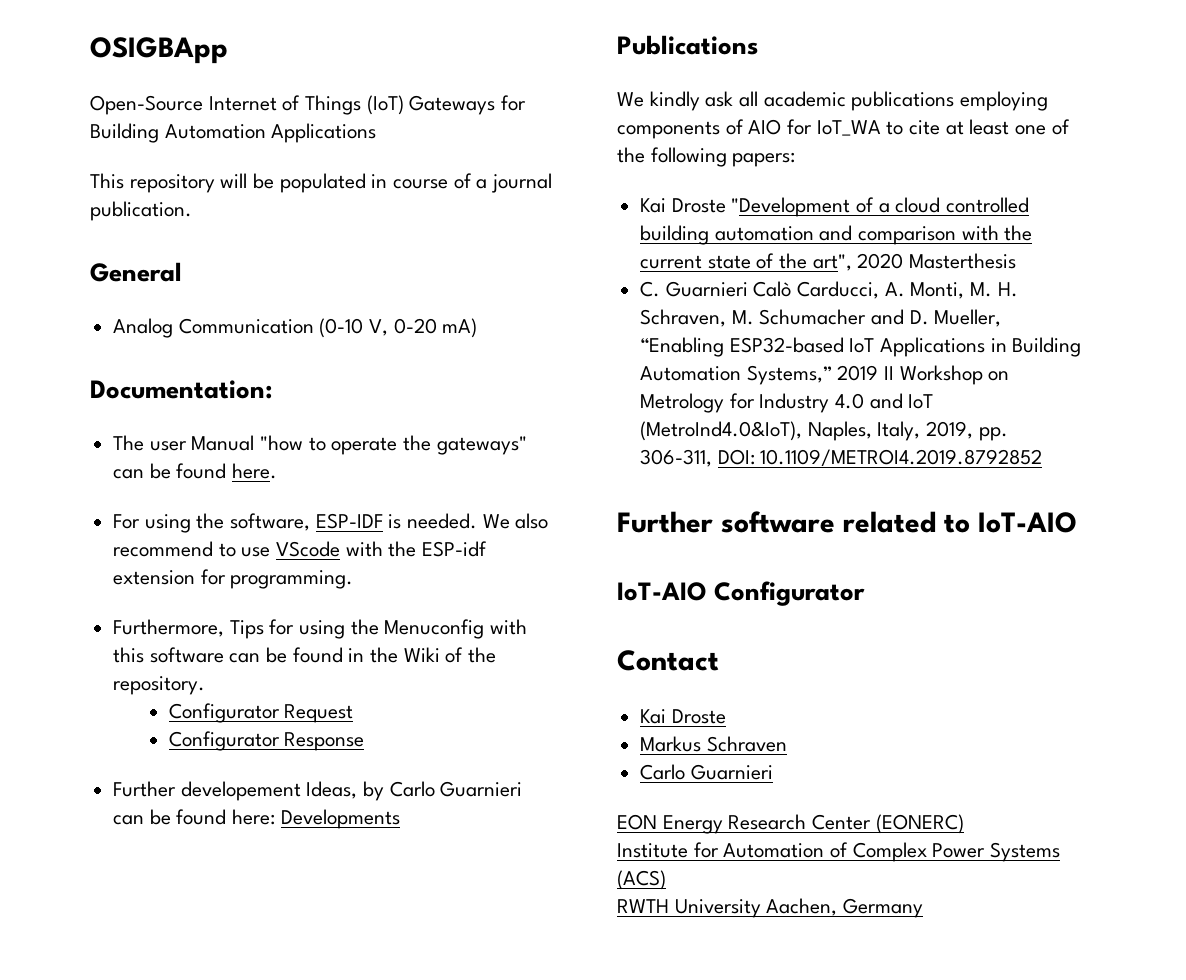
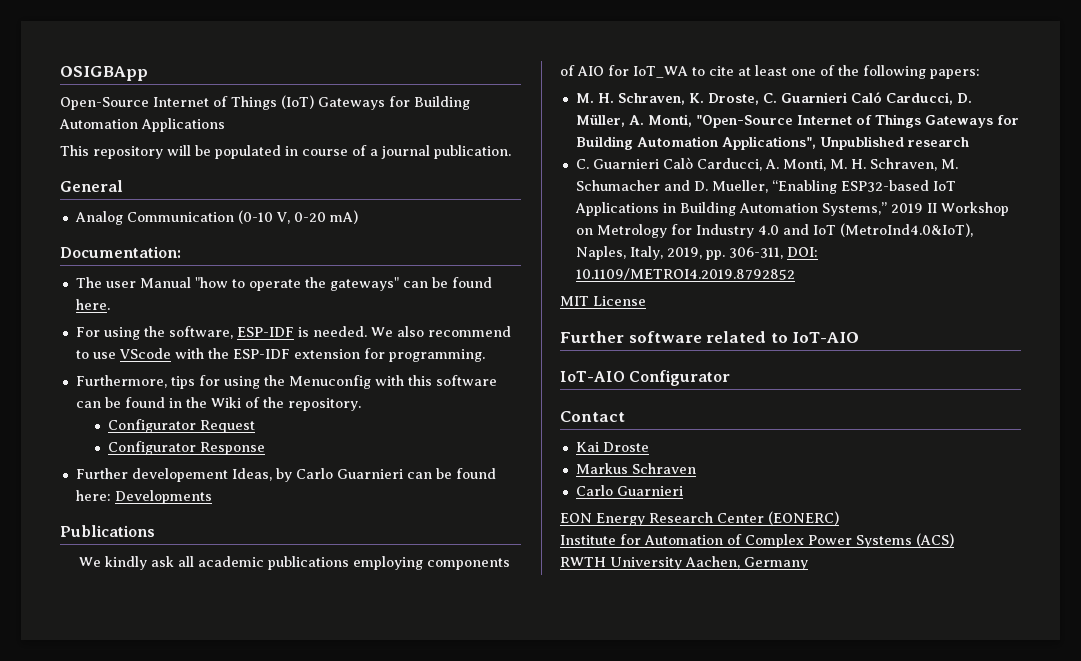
- We also recommend to use VScode with the ESP-idf extension for programming.
+ We also recommend to use VScode with the ESP-IDF extension for programming.
- Furthermore, Tips for using the Menuconfig with this software can be found in the Wiki of the repository.
+ Furthermore, tips for using the Menuconfig with this software can be found in the Wiki of the repository.
- Kai Droste "Development of a cloud controlled building automation and comparison with the current state of the art", 2020 Masterthesis
+ M. H. Schraven, K. Droste, C. Guarnieri Caló Carducci, D. Müller, A. Monti, "Open-Source Internet of Things Gateways for Building Automation Applications", Unpublished research
+ MIT License

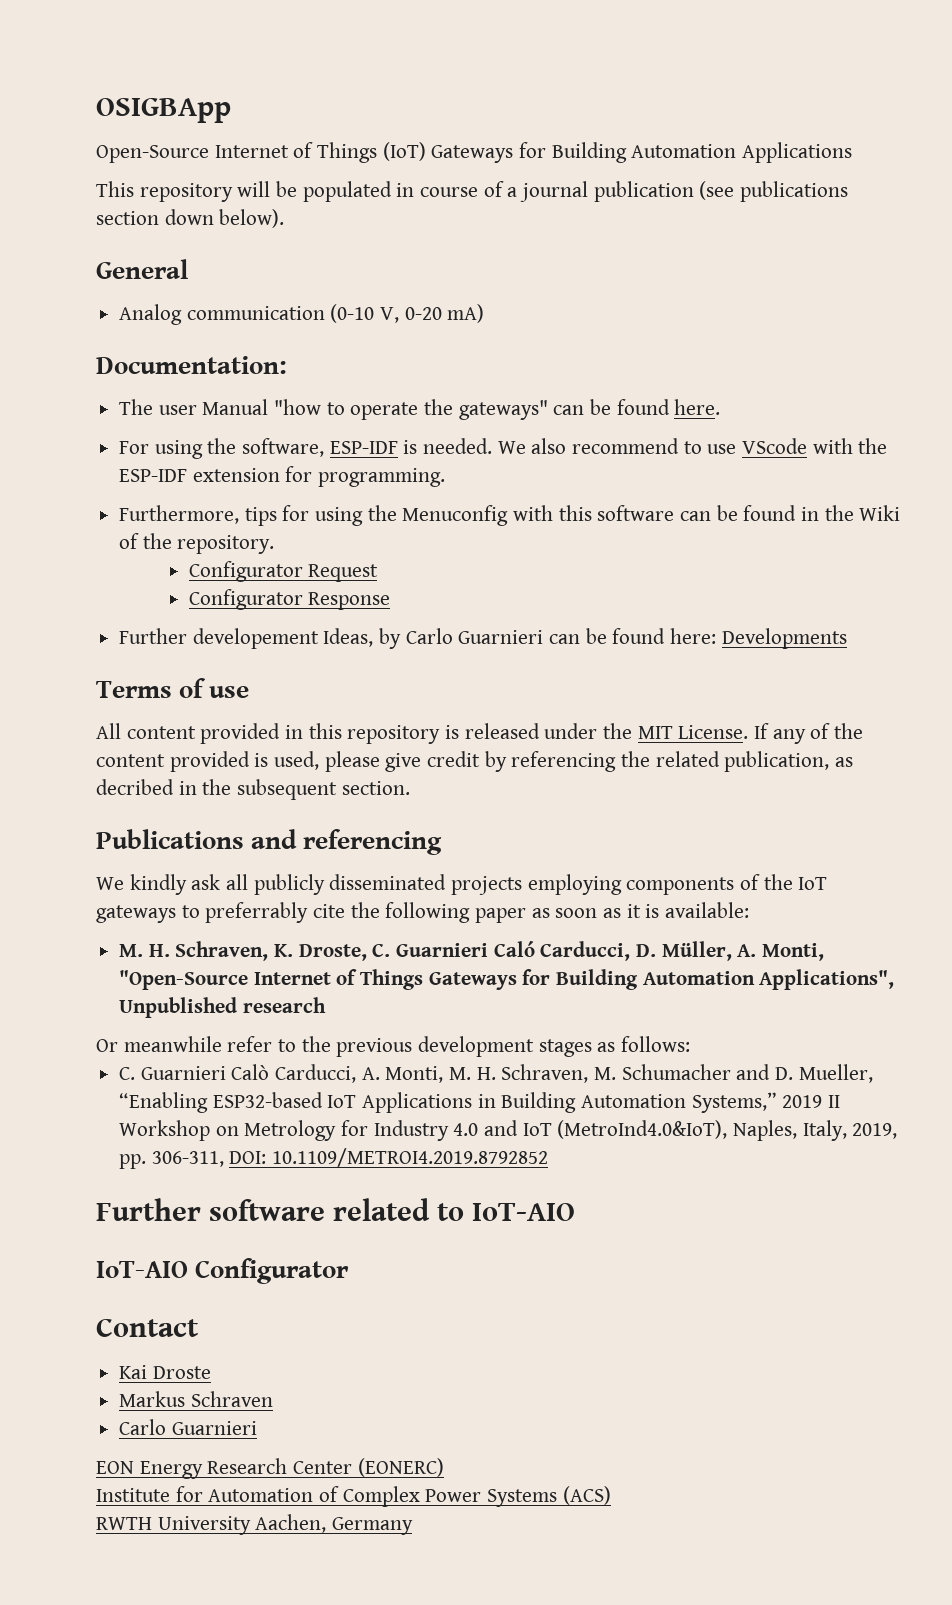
- This repository will be populated in course of a journal publication.
+ This repository will be populated in course of a journal publication (see publications section down below).
- Analog Communication (0-10 V, 0-20 mA)
+ Analog communication (0-10 V, 0-20 mA)
+ Terms of use
+ All content provided in this repository is released under the MIT License. If any of the content provided is used, please give credit by referencing the related publication, as decribed in the subsequent section.
- Publications
+ Publications and referencing
- We kindly ask all academic publications employing components of AIO for IoT_WA to cite at least one of the following papers:
+ We kindly ask all publicly disseminated projects employing components of the IoT gateways to preferrably cite the following paper as soon as it is available:
+ Or meanwhile refer to the previous development stages as follows:
- MIT License

